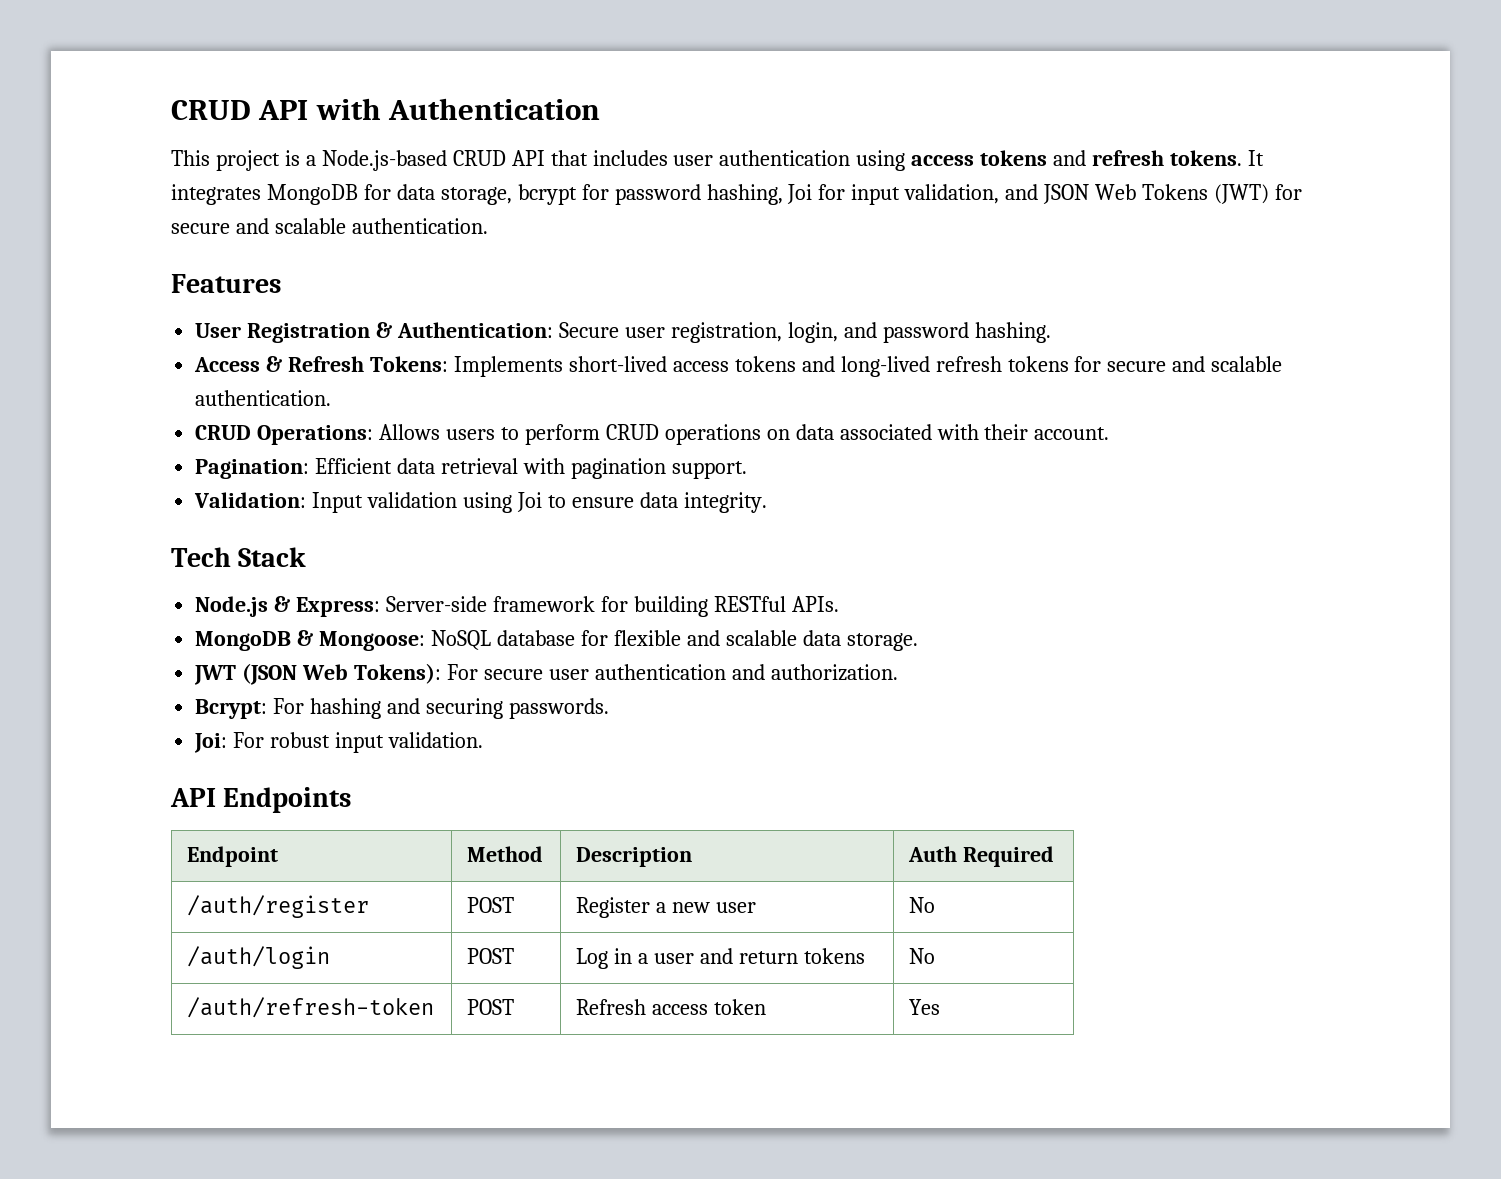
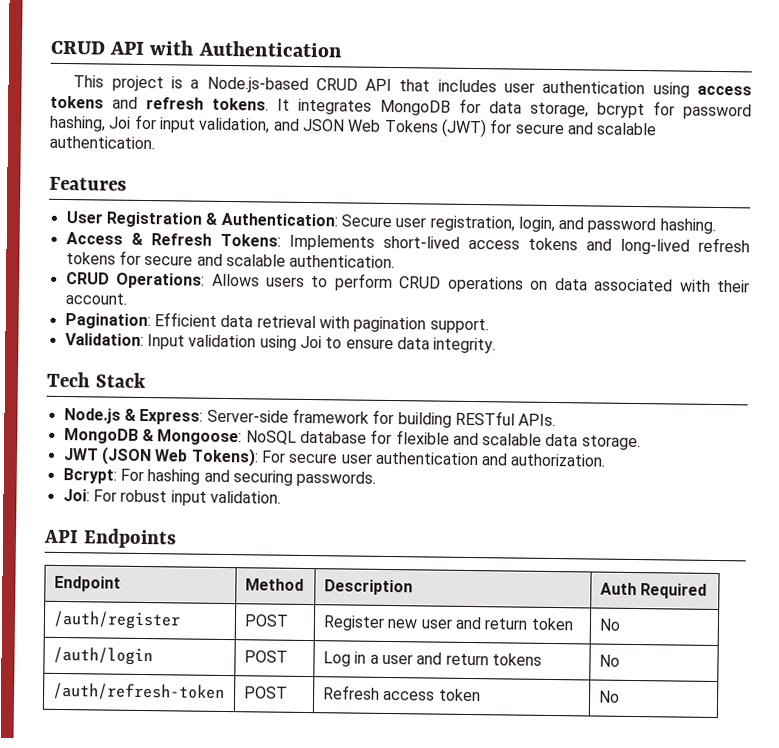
- /auth/register | POST | Register a new user | No
+ /auth/register | POST | Register new user and return token | No
- /auth/refresh-token | POST | Refresh access token | Yes
+ /auth/refresh-token | POST | Refresh access token | No

